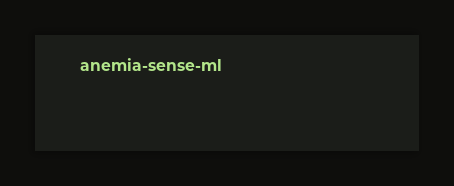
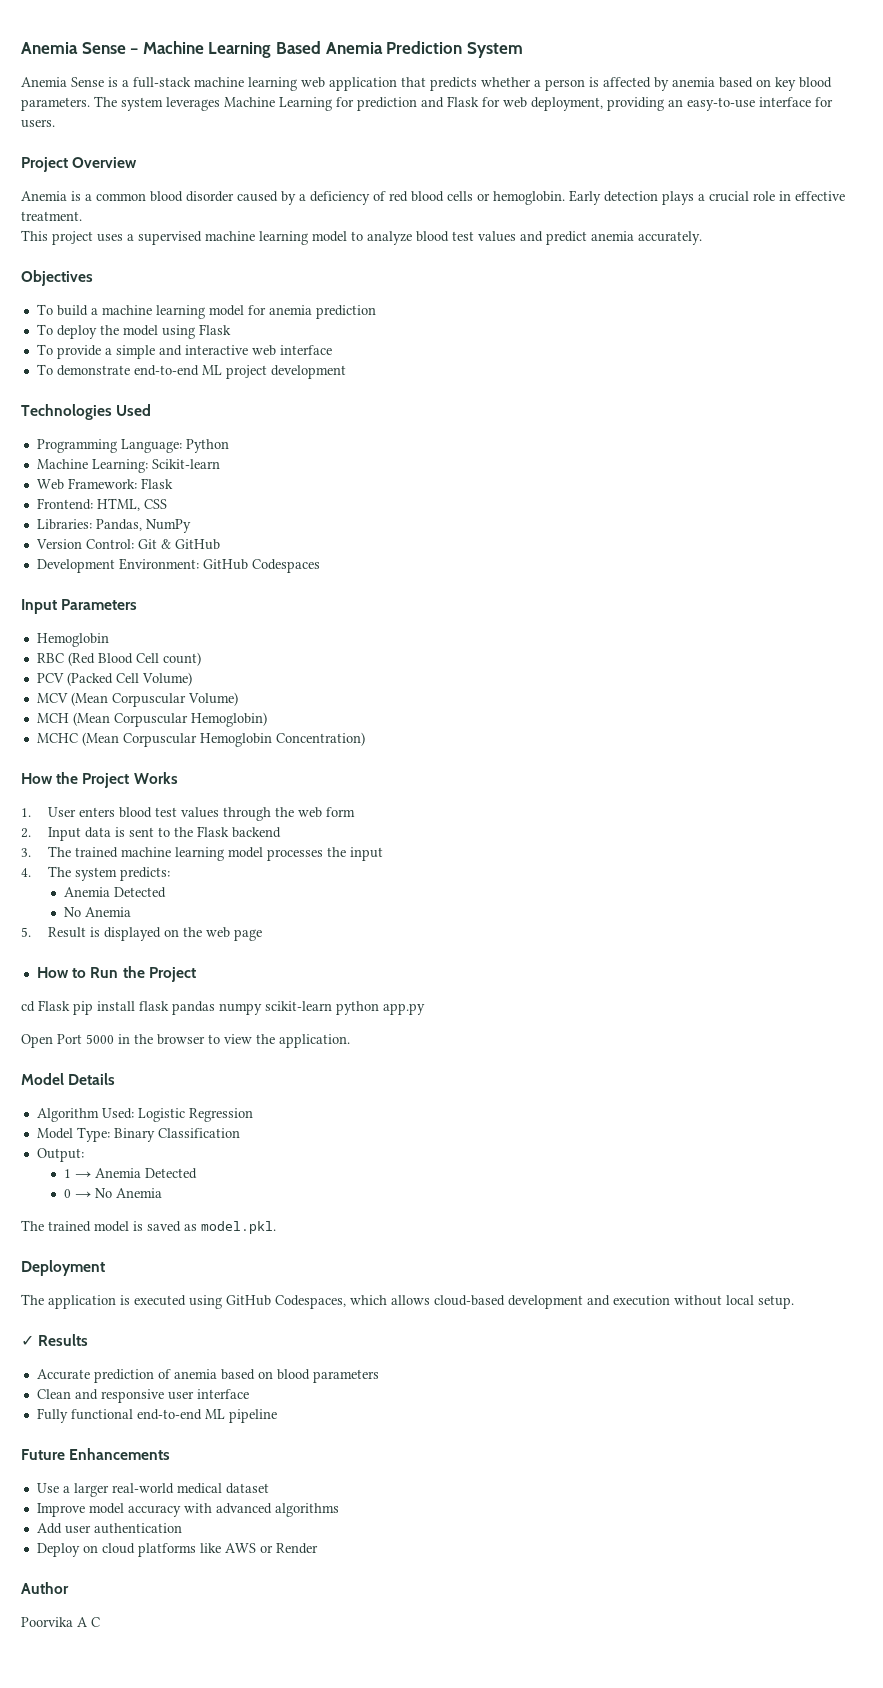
- anemia-sense-ml
+ Anemia Sense – Machine Learning Based Anemia Prediction System
+ Anemia Sense is a full-stack machine learning web application that predicts whether a person is affected by anemia based on key blood parameters. The system leverages Machine Learning for prediction and Flask for web deployment, providing an easy-to-use interface for users.
+ Project Overview
+ Anemia is a common blood disorder caused by a deficiency of red blood cells or hemoglobin. Early detection plays a crucial role in effective treatment.
+ This project uses a supervised machine learning model to analyze blood test values and predict anemia accurately.
+ Objectives
+ To build a machine learning model for anemia prediction
+ To deploy the model using Flask
+ To provide a simple and interactive web interface
+ To demonstrate end-to-end ML project development
+ Technologies Used
+ Programming Language: Python
+ Machine Learning: Scikit-learn
+ Web Framework: Flask
+ Frontend: HTML, CSS
+ Libraries: Pandas, NumPy
+ Version Control: Git & GitHub
+ Development Environment: GitHub Codespaces
+ Input Parameters
+ Hemoglobin
+ RBC (Red Blood Cell count)
+ PCV (Packed Cell Volume)
+ MCV (Mean Corpuscular Volume)
+ MCH (Mean Corpuscular Hemoglobin)
+ MCHC (Mean Corpuscular Hemoglobin Concentration)
+ How the Project Works
+ 1. User enters blood test values through the web form
+ 2. Input data is sent to the Flask backend
+ 3. The trained machine learning model processes the input
+ 4. The system predicts:
+ Anemia Detected
+ No Anemia
+ 5. Result is displayed on the web page
+ How to Run the Project
+ cd Flask pip install flask pandas numpy scikit-learn python app.py
+ Open Port 5000 in the browser to view the application.
+ Model Details
+ Algorithm Used: Logistic Regression
+ Model Type: Binary Classification
+ Output:
+ 1 → Anemia Detected
+ 0 → No Anemia
+ The trained model is saved as model.pkl.
+ Deployment
+ The application is executed using GitHub Codespaces, which allows cloud-based development and execution without local setup.
+ ✓ Results
+ Accurate prediction of anemia based on blood parameters
+ Clean and responsive user interface
+ Fully functional end-to-end ML pipeline
+ Future Enhancements
+ Use a larger real-world medical dataset
+ Improve model accuracy with advanced algorithms
+ Add user authentication
+ Deploy on cloud platforms like AWS or Render
+ Author
+ Poorvika A C

